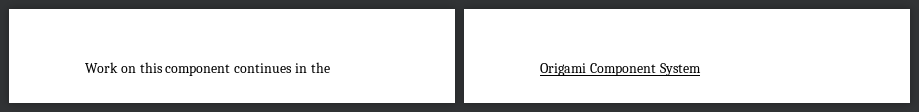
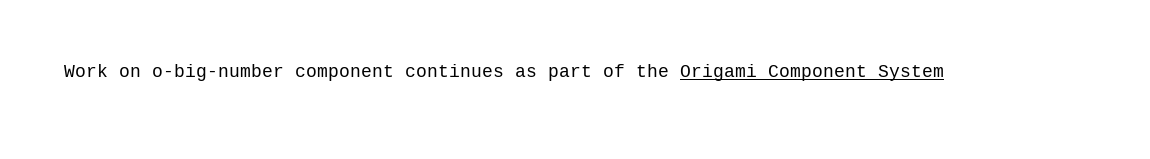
- Work on this component continues in the Origami Component System
+ Work on o-big-number component continues as part of the Origami Component System

